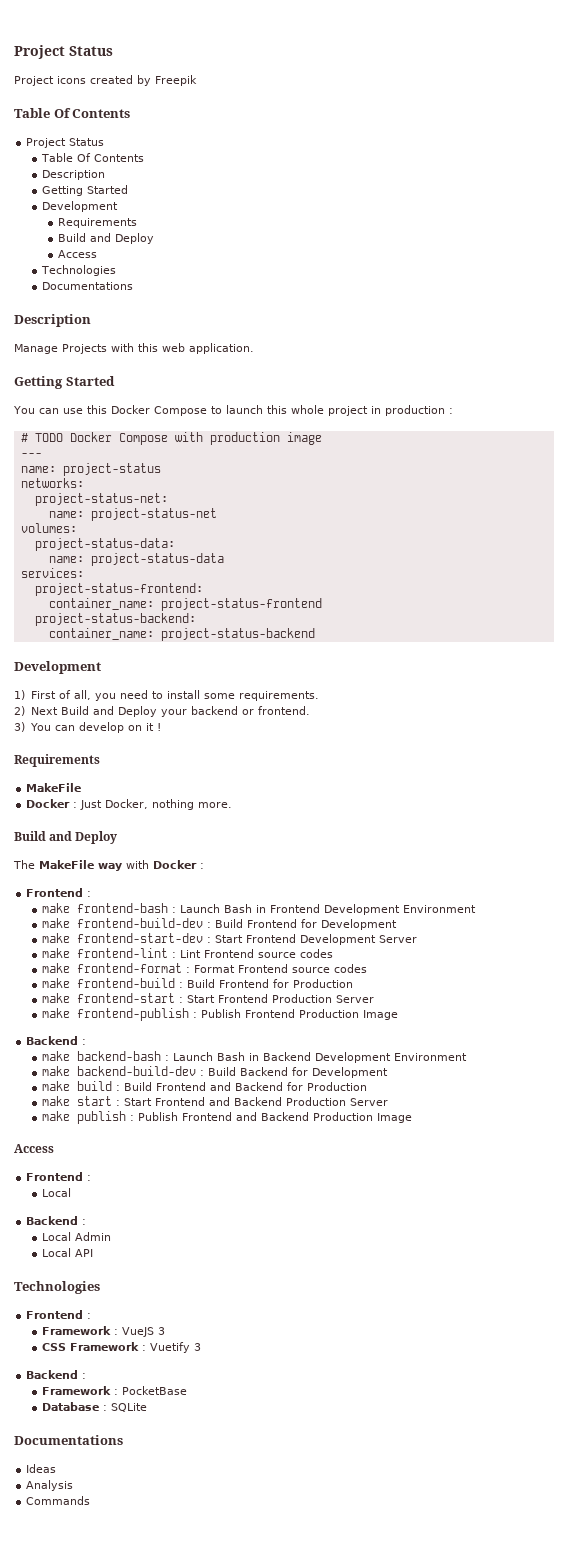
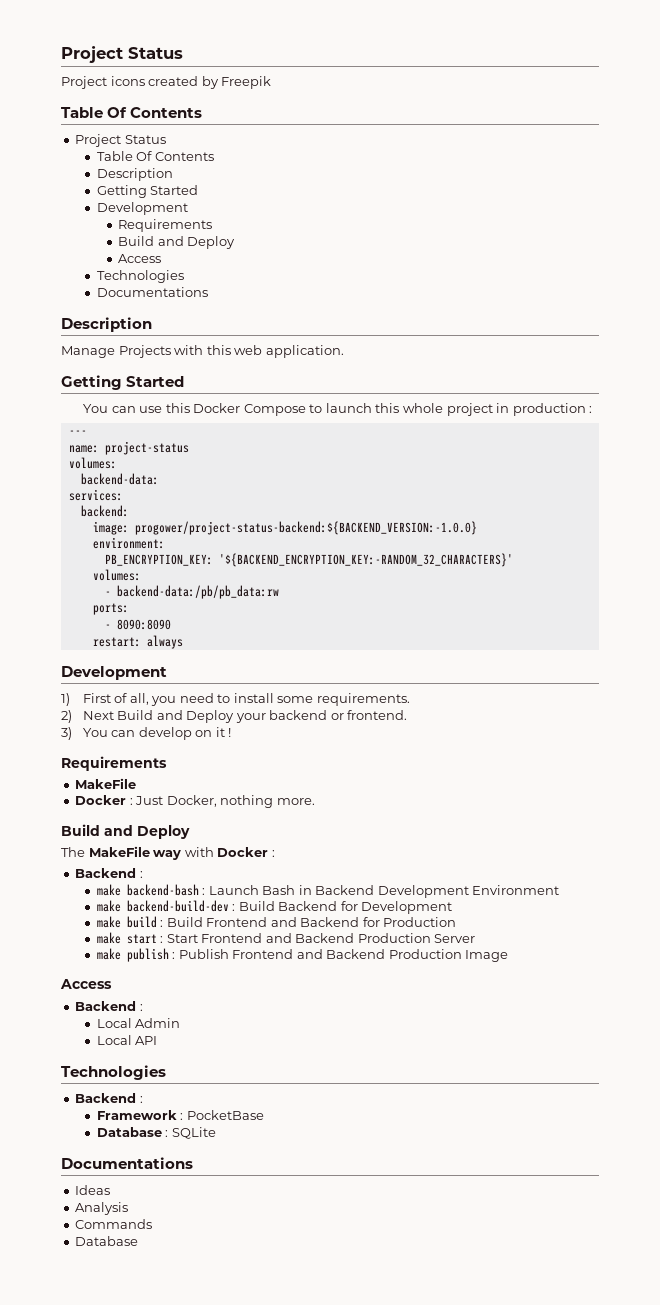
- # TODO Docker Compose with production image
  ---
  name: project-status
- networks:
- project-status-net:
- name: project-status-net
  volumes:
- project-status-data:
- name: project-status-data
+ backend-data:
  services:
- project-status-frontend:
- container_name: project-status-frontend
- project-status-backend:
- container_name: project-status-backend
+ backend:
+ image: progower/project-status-backend:${BACKEND_VERSION:-1.0.0}
+ environment:
+ PB_ENCRYPTION_KEY: '${BACKEND_ENCRYPTION_KEY:-RANDOM_32_CHARACTERS}'
+ volumes:
+ - backend-data:/pb/pb_data:rw
+ ports:
+ - 8090:8090
+ restart: always
  The MakeFile way with Docker :
- Frontend :
- make frontend-bash : Launch Bash in Frontend Development Environment
- make frontend-build-dev : Build Frontend for Development
- make frontend-start-dev : Start Frontend Development Server
- make frontend-lint : Lint Frontend source codes
- make frontend-format : Format Frontend source codes
- make frontend-build : Build Frontend for Production
- make frontend-start : Start Frontend Production Server
- make frontend-publish : Publish Frontend Production Image
  make publish : Publish Frontend and Backend Production Image
  Access
- Frontend :
- Local
  Local API
  Technologies
- Frontend :
- Framework : VueJS 3
- CSS Framework : Vuetify 3
  Commands
+ Database

